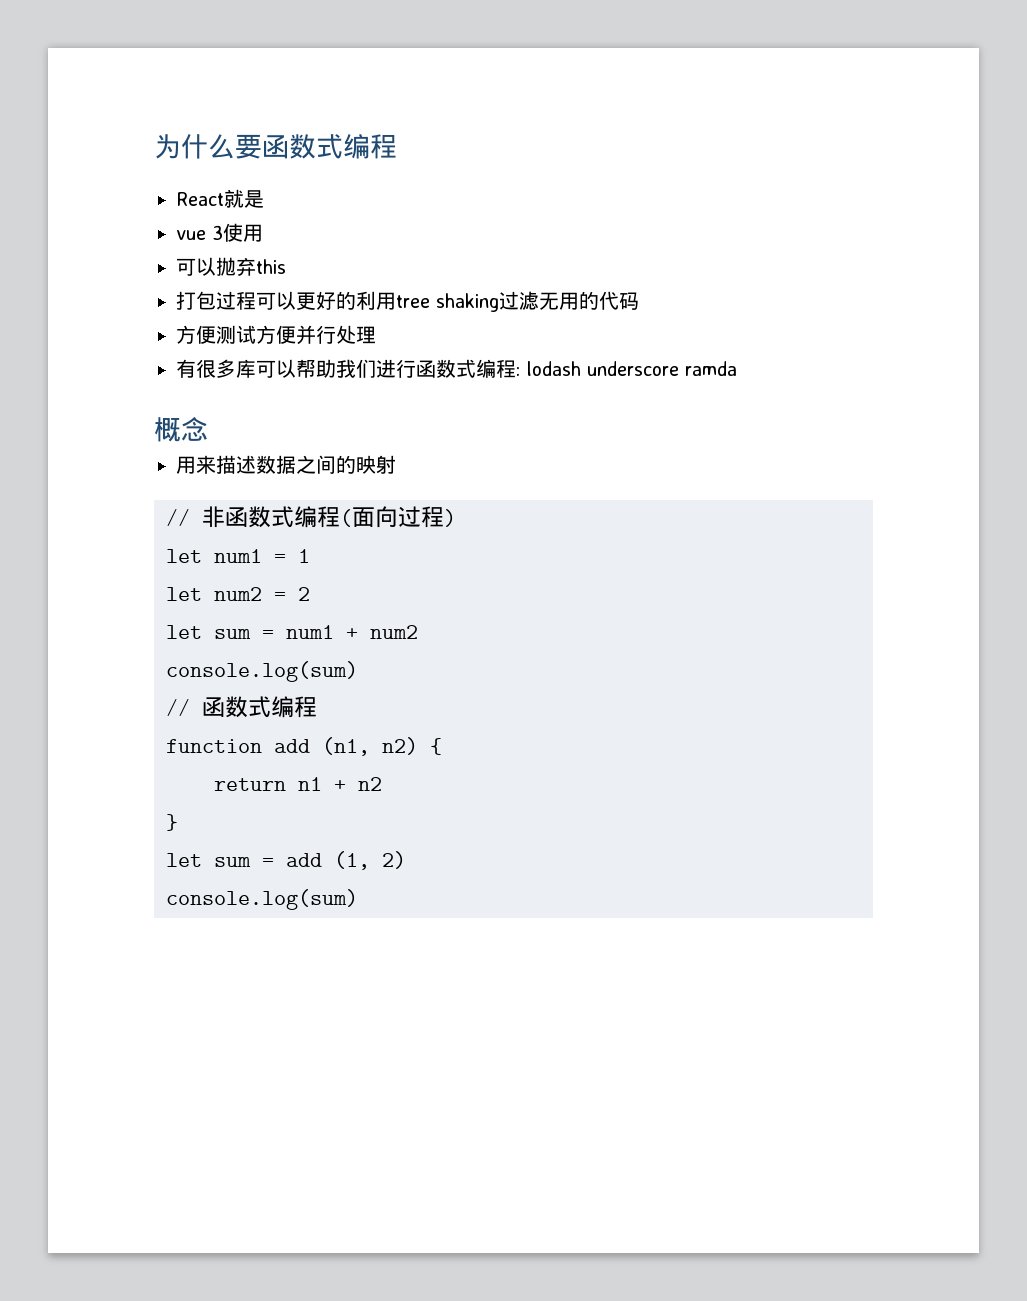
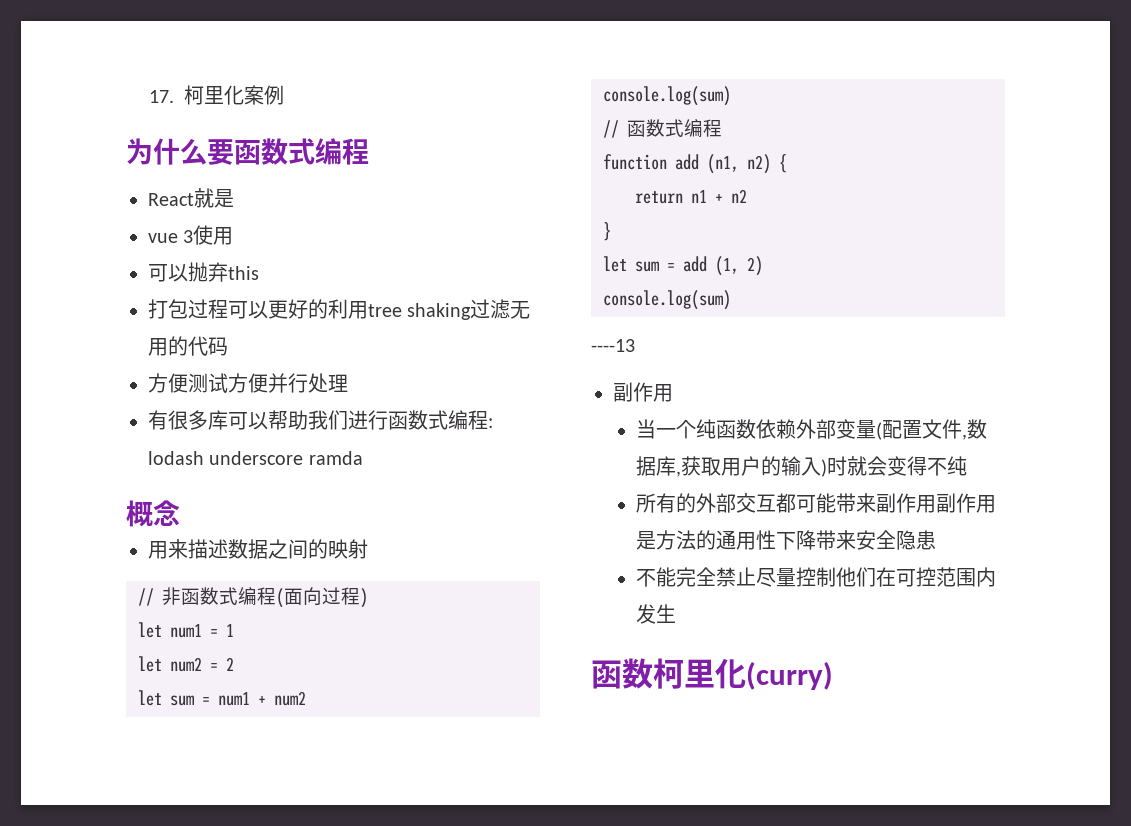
+ 17.柯里化案例
+ ----13
+ 副作用
+ 当一个纯函数依赖外部变量(配置文件,数据库,获取用户的输入)时就会变得不纯
+ 所有的外部交互都可能带来副作用副作用是方法的通用性下降带来安全隐患
+ 不能完全禁止尽量控制他们在可控范围内发生
+ 函数柯里化(curry)

